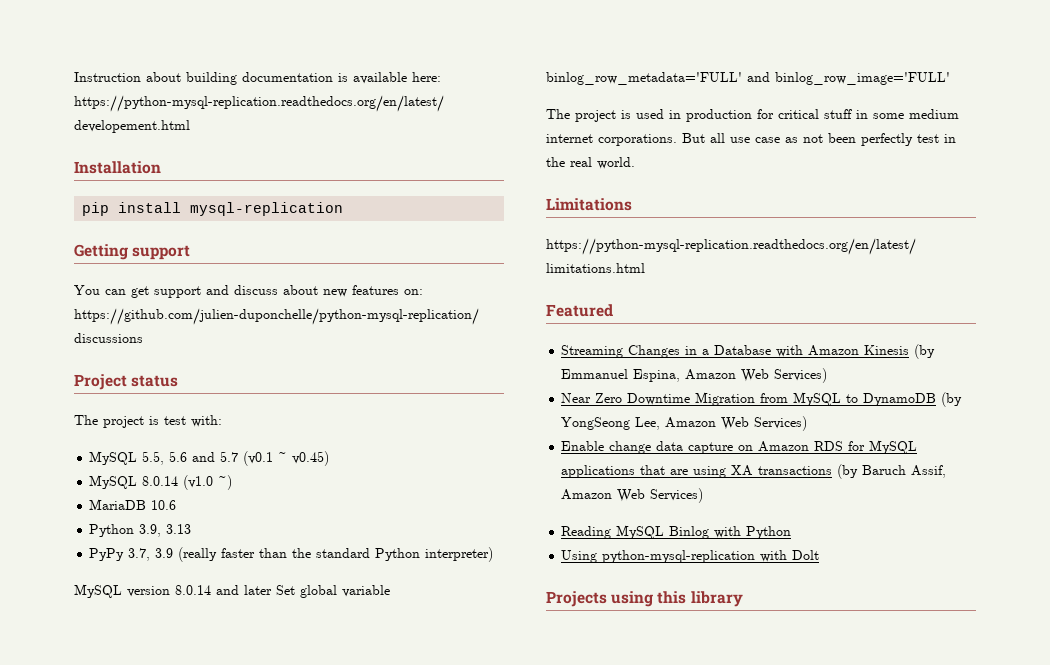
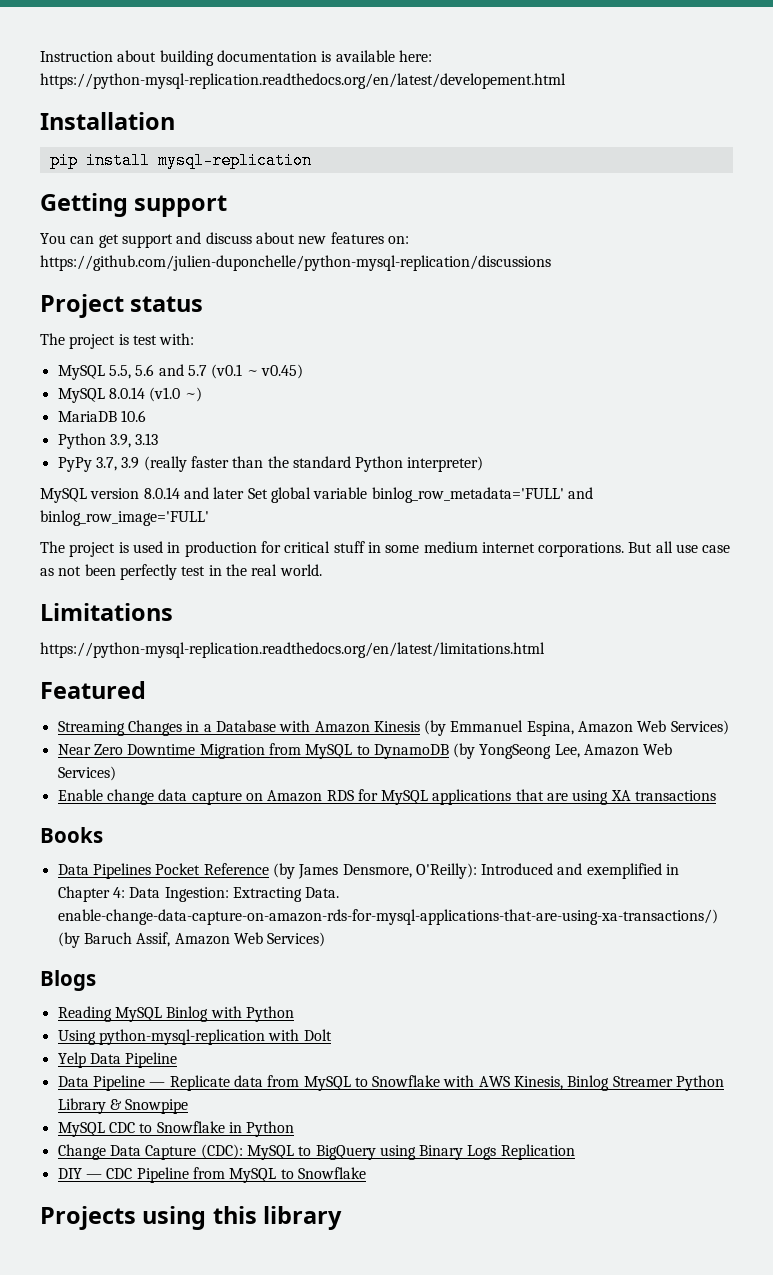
- Enable change data capture on Amazon RDS for MySQL applications that are using XA transactions (by Baruch Assif, Amazon Web Services)
+ Enable change data capture on Amazon RDS for MySQL applications that are using XA transactions
+ Books
+ Data Pipelines Pocket Reference (by James Densmore, O'Reilly): Introduced and exemplified in Chapter 4: Data Ingestion: Extracting Data. enable-change-data-capture-on-amazon-rds-for-mysql-applications-that-are-using-xa-transactions/) (by Baruch Assif, Amazon Web Services)
+ Blogs
+ Yelp Data Pipeline
+ Data Pipeline — Replicate data from MySQL to Snowflake with AWS Kinesis, Binlog Streamer Python Library & Snowpipe
+ MySQL CDC to Snowflake in Python
+ Change Data Capture (CDC): MySQL to BigQuery using Binary Logs Replication
+ DIY — CDC Pipeline from MySQL to Snowflake

